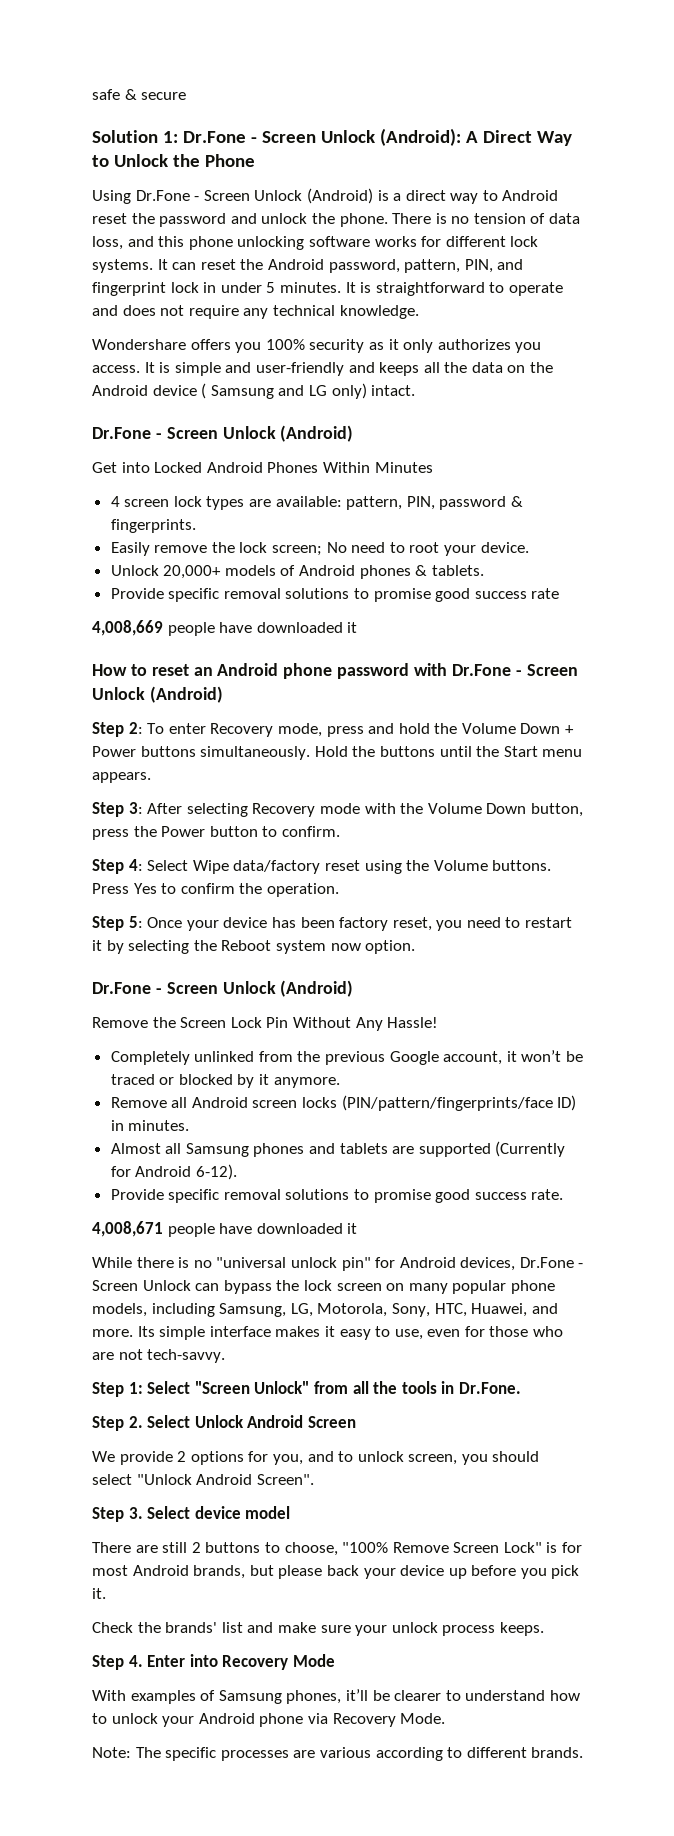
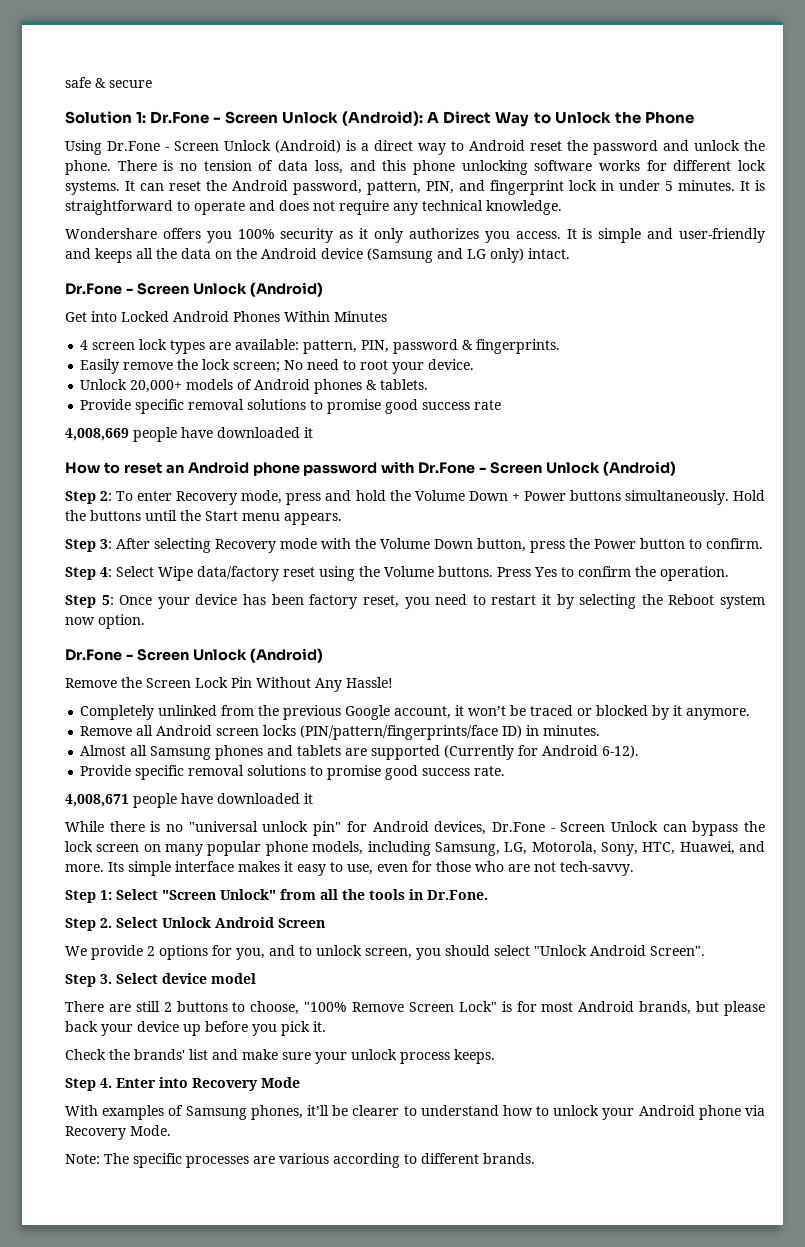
- It is simple and user-friendly and keeps all the data on the Android device ( Samsung and LG only) intact.
+ It is simple and user-friendly and keeps all the data on the Android device (Samsung and LG only) intact.

